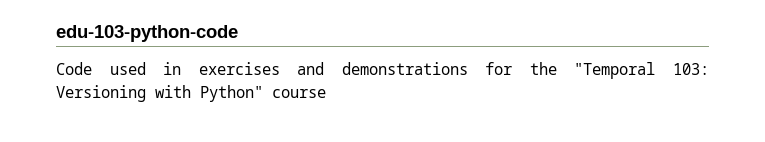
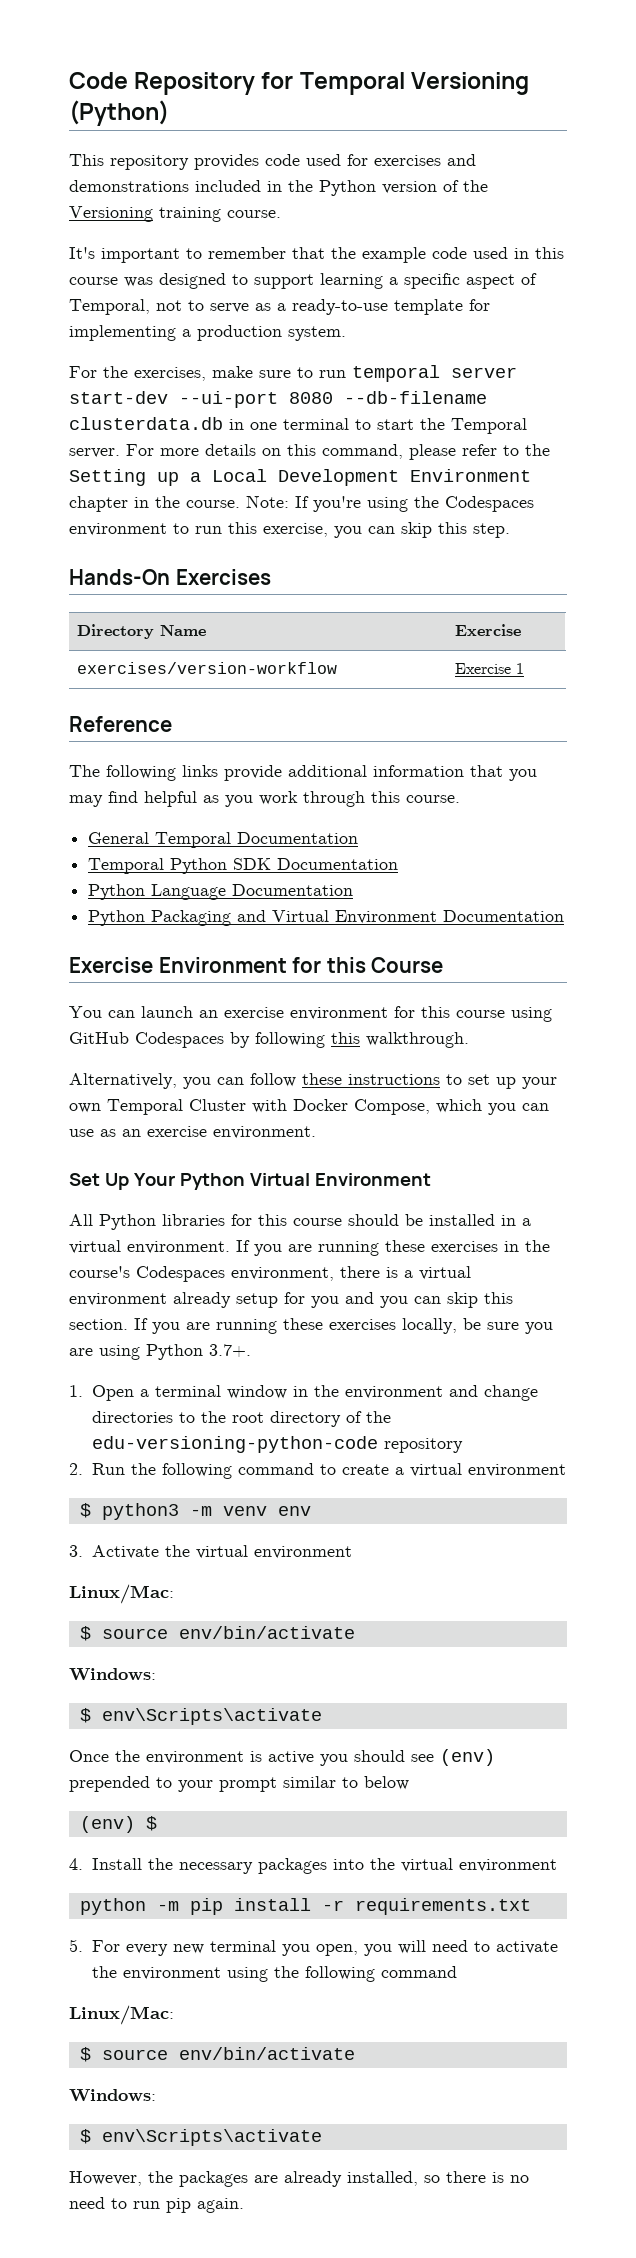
- edu-103-python-code
- Code used in exercises and demonstrations for the "Temporal 103: Versioning with Python" course
+ Code Repository for Temporal Versioning (Python)
+ This repository provides code used for exercises and demonstrations included in the Python version of the Versioning training course.
+ It's important to remember that the example code used in this course was designed to support learning a specific aspect of Temporal, not to serve as a ready-to-use template for implementing a production system.
+ For the exercises, make sure to run temporal server start-dev --ui-port 8080 --db-filename clusterdata.db in one terminal to start the Temporal server. For more details on this command, please refer to the Setting up a Local Development Environment chapter in the course. Note: If you're using the Codespaces environment to run this exercise, you can skip this step.
+ Hands-On Exercises
+ Directory Name | Exercise
+ exercises/version-workflow | Exercise 1
+ Reference
+ The following links provide additional information that you may find helpful as you work through this course.
+ General Temporal Documentation
+ Temporal Python SDK Documentation
+ Python Language Documentation
+ Python Packaging and Virtual Environment Documentation
+ Exercise Environment for this Course
+ You can launch an exercise environment for this course using GitHub Codespaces by following this walkthrough.
+ Alternatively, you can follow these instructions to set up your own Temporal Cluster with Docker Compose, which you can use as an exercise environment.
+ Set Up Your Python Virtual Environment
+ All Python libraries for this course should be installed in a virtual environment. If you are running these exercises in the course's Codespaces environment, there is a virtual environment already setup for you and you can skip this section. If you are running these exercises locally, be sure you are using Python 3.7+.
+ 1. Open a terminal window in the environment and change directories to the root directory of the edu-versioning-python-code repository
+ 2. Run the following command to create a virtual environment
+ $ python3 -m venv env
+ 3. Activate the virtual environment
+ Linux/Mac:
+ $ source env/bin/activate
+ Windows:
+ $ env\Scripts\activate
+ Once the environment is active you should see (env) prepended to your prompt similar to below
+ (env) $
+ 4. Install the necessary packages into the virtual environment
+ python -m pip install -r requirements.txt
+ 5. For every new terminal you open, you will need to activate the environment using the following command
+ Linux/Mac:
+ $ source env/bin/activate
+ Windows:
+ $ env\Scripts\activate
+ However, the packages are already installed, so there is no need to run pip again.

